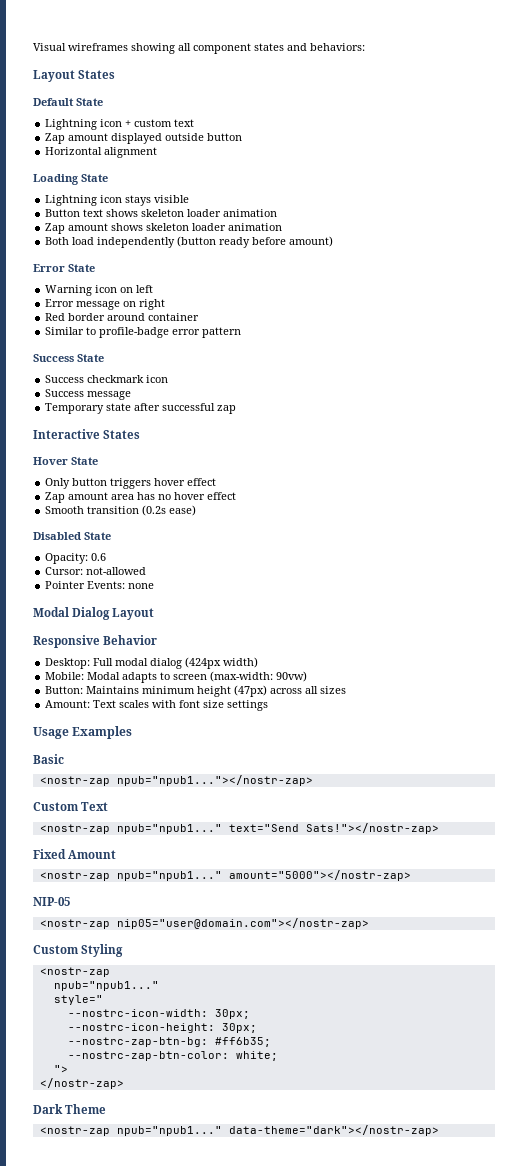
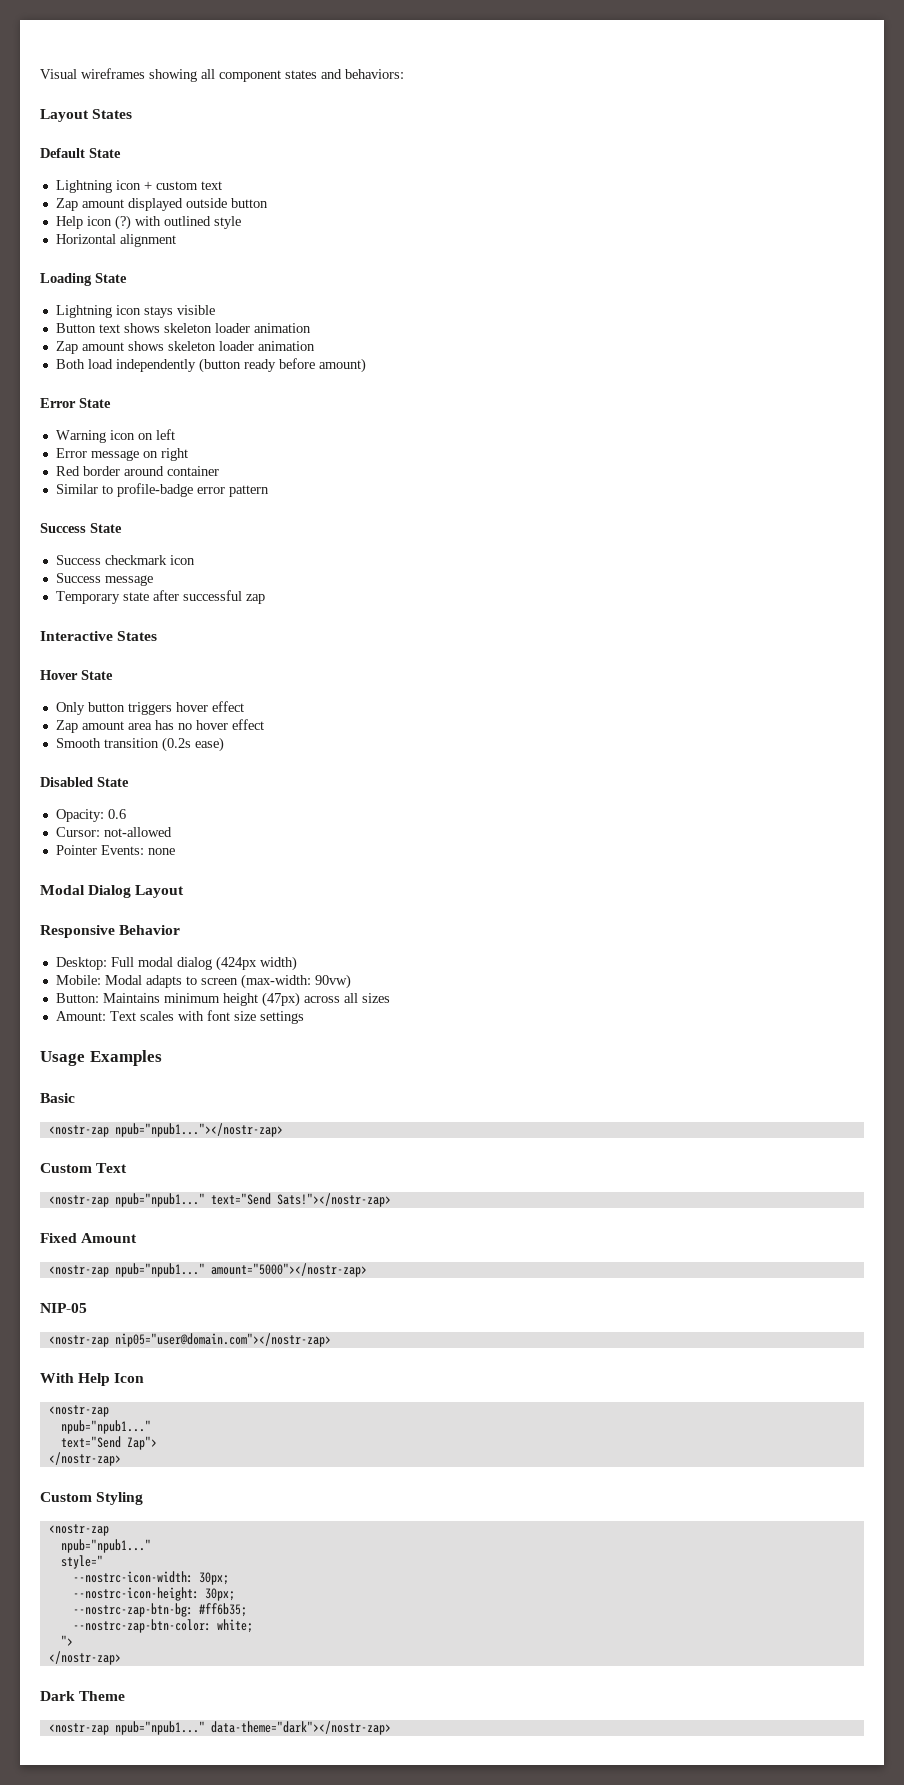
+ Help icon (?) with outlined style
+ With Help Icon
+ <nostr-zap
+ npub="npub1..."
+ text="Send Zap">
+ </nostr-zap>

